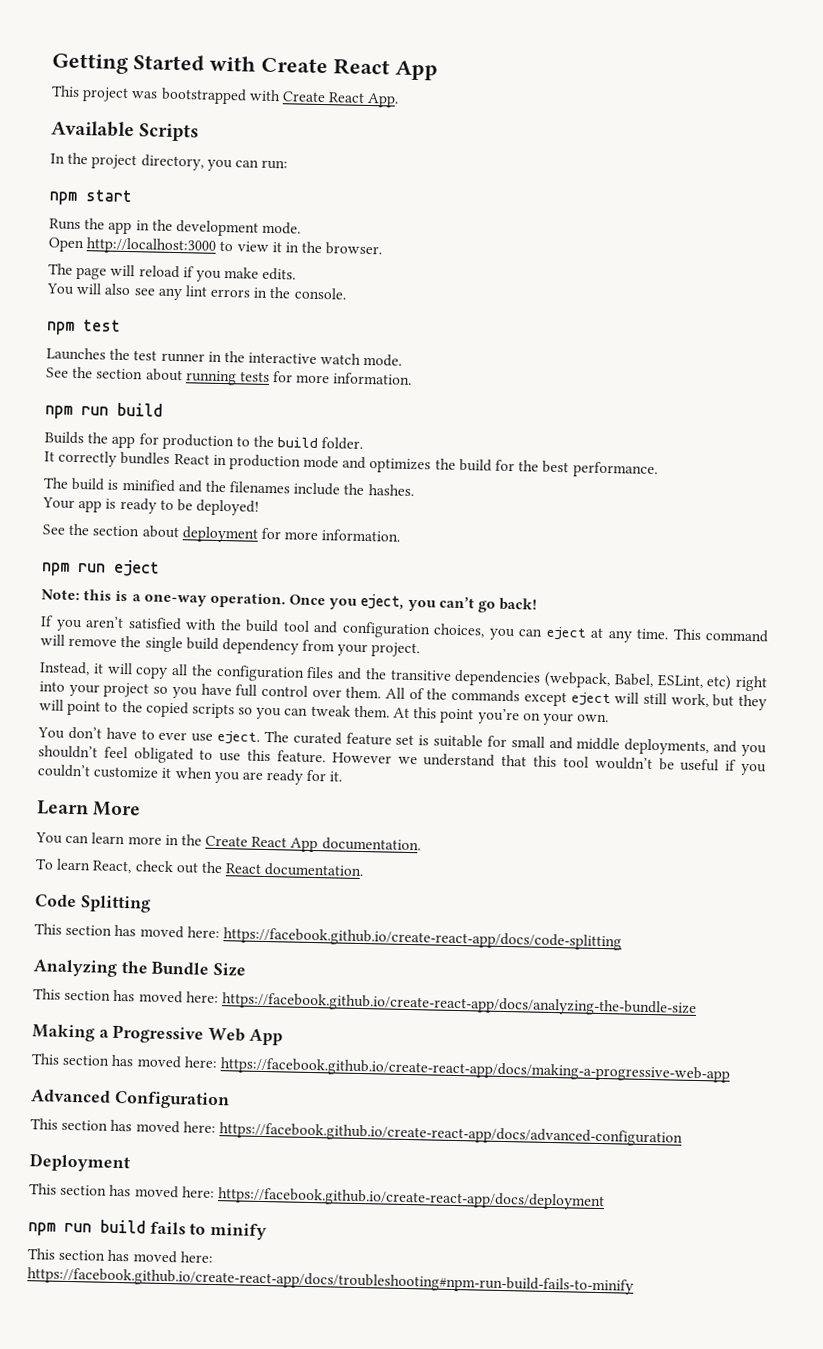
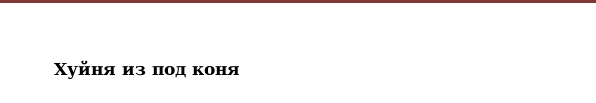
- Getting Started with Create React App
- This project was bootstrapped with Create React App.
- Available Scripts
- In the project directory, you can run:
- npm start
- Runs the app in the development mode.
- Open http://localhost:3000 to view it in the browser.
- The page will reload if you make edits.
- You will also see any lint errors in the console.
- npm test
- Launches the test runner in the interactive watch mode.
- See the section about running tests for more information.
- npm run build
- Builds the app for production to the build folder.
- It correctly bundles React in production mode and optimizes the build for the best performance.
- The build is minified and the filenames include the hashes.
- Your app is ready to be deployed!
- See the section about deployment for more information.
- npm run eject
- Note: this is a one-way operation. Once you eject, you can’t go back!
- If you aren’t satisfied with the build tool and configuration choices, you can eject at any time. This command will remove the single build dependency from your project.
- Instead, it will copy all the configuration files and the transitive dependencies (webpack, Babel, ESLint, etc) right into your project so you have full control over them. All of the commands except eject will still work, but they will point to the copied scripts so you can tweak them. At this point you’re on your own.
- You don’t have to ever use eject. The curated feature set is suitable for small and middle deployments, and you shouldn’t feel obligated to use this feature. However we understand that this tool wouldn’t be useful if you couldn’t customize it when you are ready for it.
- Learn More
- You can learn more in the Create React App documentation.
- To learn React, check out the React documentation.
- Code Splitting
- This section has moved here: https://facebook.github.io/create-react-app/docs/code-splitting
- Analyzing the Bundle Size
- This section has moved here: https://facebook.github.io/create-react-app/docs/analyzing-the-bundle-size
- Making a Progressive Web App
- This section has moved here: https://facebook.github.io/create-react-app/docs/making-a-progressive-web-app
- Advanced Configuration
- This section has moved here: https://facebook.github.io/create-react-app/docs/advanced-configuration
- Deployment
- This section has moved here: https://facebook.github.io/create-react-app/docs/deployment
- npm run build fails to minify
- This section has moved here: https://facebook.github.io/create-react-app/docs/troubleshooting#npm-run-build-fails-to-minify
+ Хуйня из под коня

